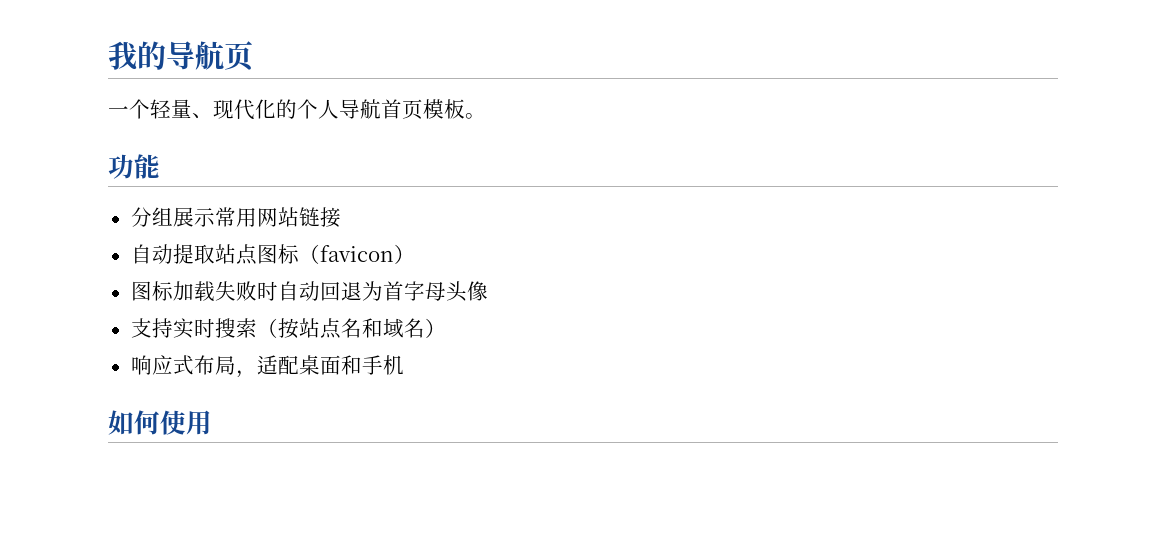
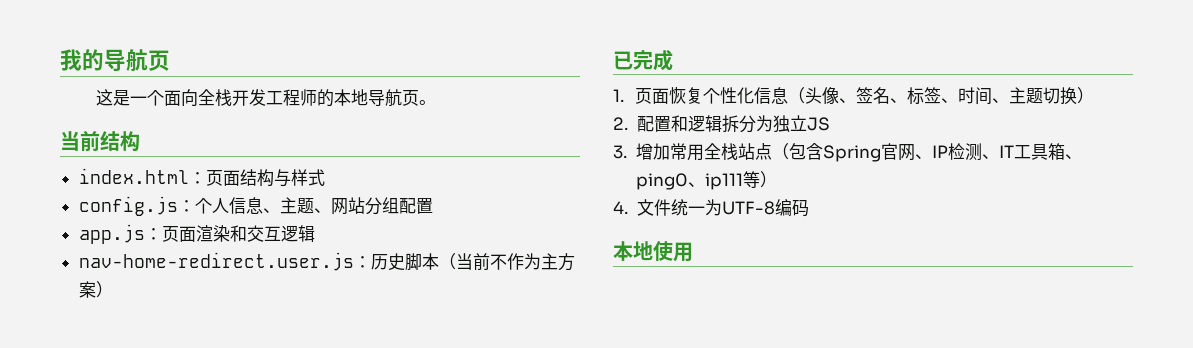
- 一个轻量、现代化的个人导航首页模板。
- 功能
- 分组展示常用网站链接
- 自动提取站点图标（favicon）
- 图标加载失败时自动回退为首字母头像
- 支持实时搜索（按站点名和域名）
- 响应式布局，适配桌面和手机
- 如何使用
+ 这是一个面向全栈开发工程师的本地导航页。
+ 当前结构
+ index.html：页面结构与样式
+ config.js：个人信息、主题、网站分组配置
+ app.js：页面渲染和交互逻辑
+ nav-home-redirect.user.js：历史脚本（当前不作为主方案）
+ 已完成
+ 1.页面恢复个性化信息（头像、签名、标签、时间、主题切换）
+ 2.配置和逻辑拆分为独立JS
+ 3.增加常用全栈站点（包含Spring官网、IP检测、IT工具箱、ping0、ip111等）
+ 4.文件统一为UTF-8编码
+ 本地使用

